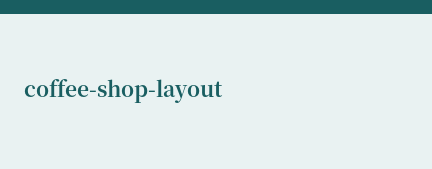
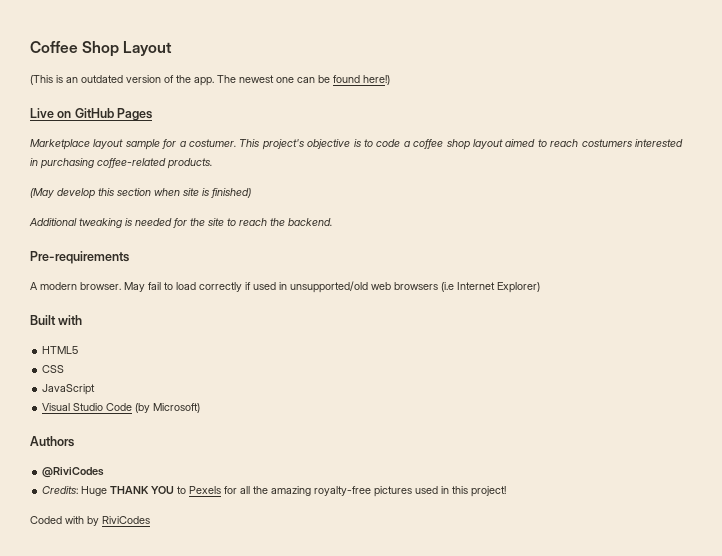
- coffee-shop-layout
+ Coffee Shop Layout
+ (This is an outdated version of the app. The newest one can be found here!)
+ Live on GitHub Pages
+ Marketplace layout sample for a costumer. This project's objective is to code a coffee shop layout aimed to reach costumers interested in purchasing coffee-related products.
+ (May develop this section when site is finished)
+ Additional tweaking is needed for the site to reach the backend.
+ Pre-requirements
+ A modern browser. May fail to load correctly if used in unsupported/old web browsers (i.e Internet Explorer)
+ Built with
+ HTML5
+ CSS
+ JavaScript
+ Visual Studio Code (by Microsoft)
+ Authors
+ @RiviCodes
+ Credits: Huge THANK YOU to Pexels for all the amazing royalty-free pictures used in this project!
+ Coded with by RiviCodes

